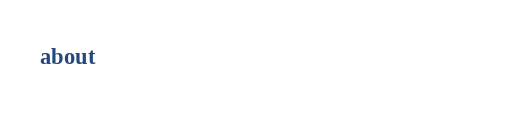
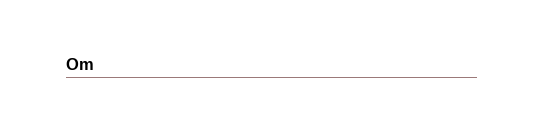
- about
+ Om

